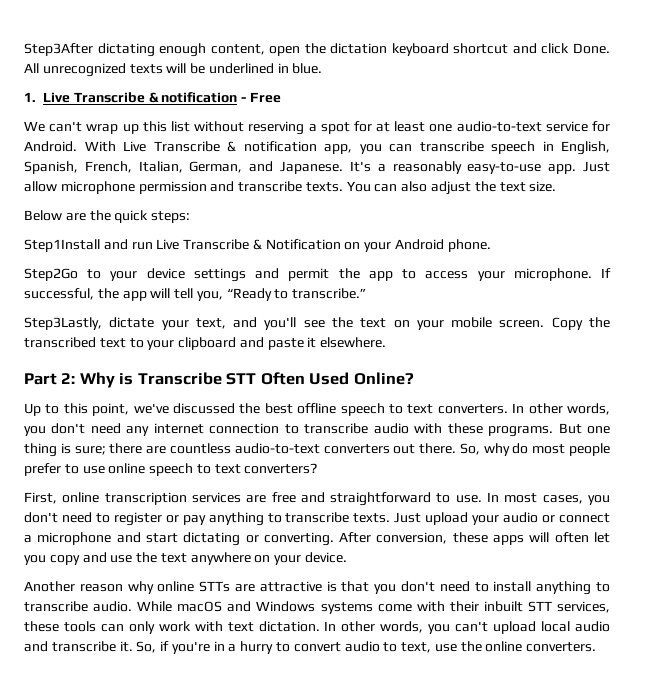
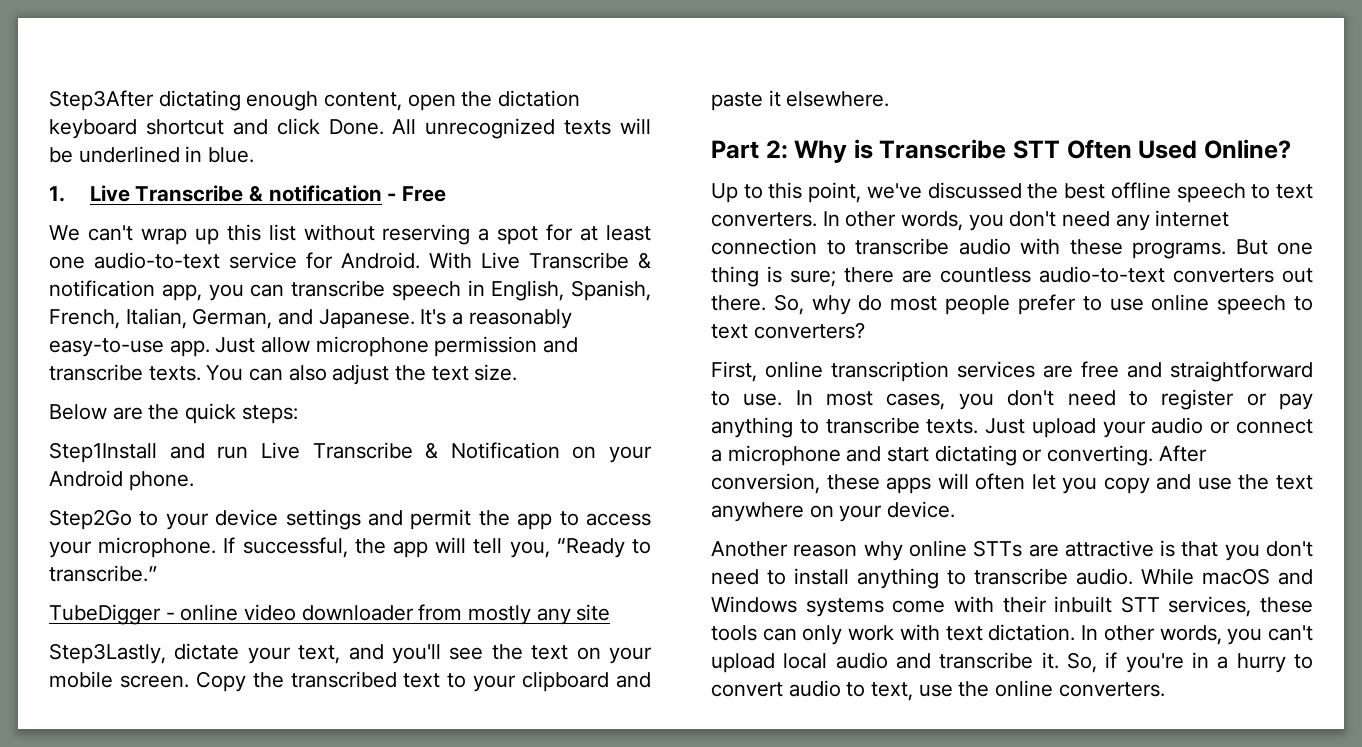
+ TubeDigger - online video downloader from mostly any site

